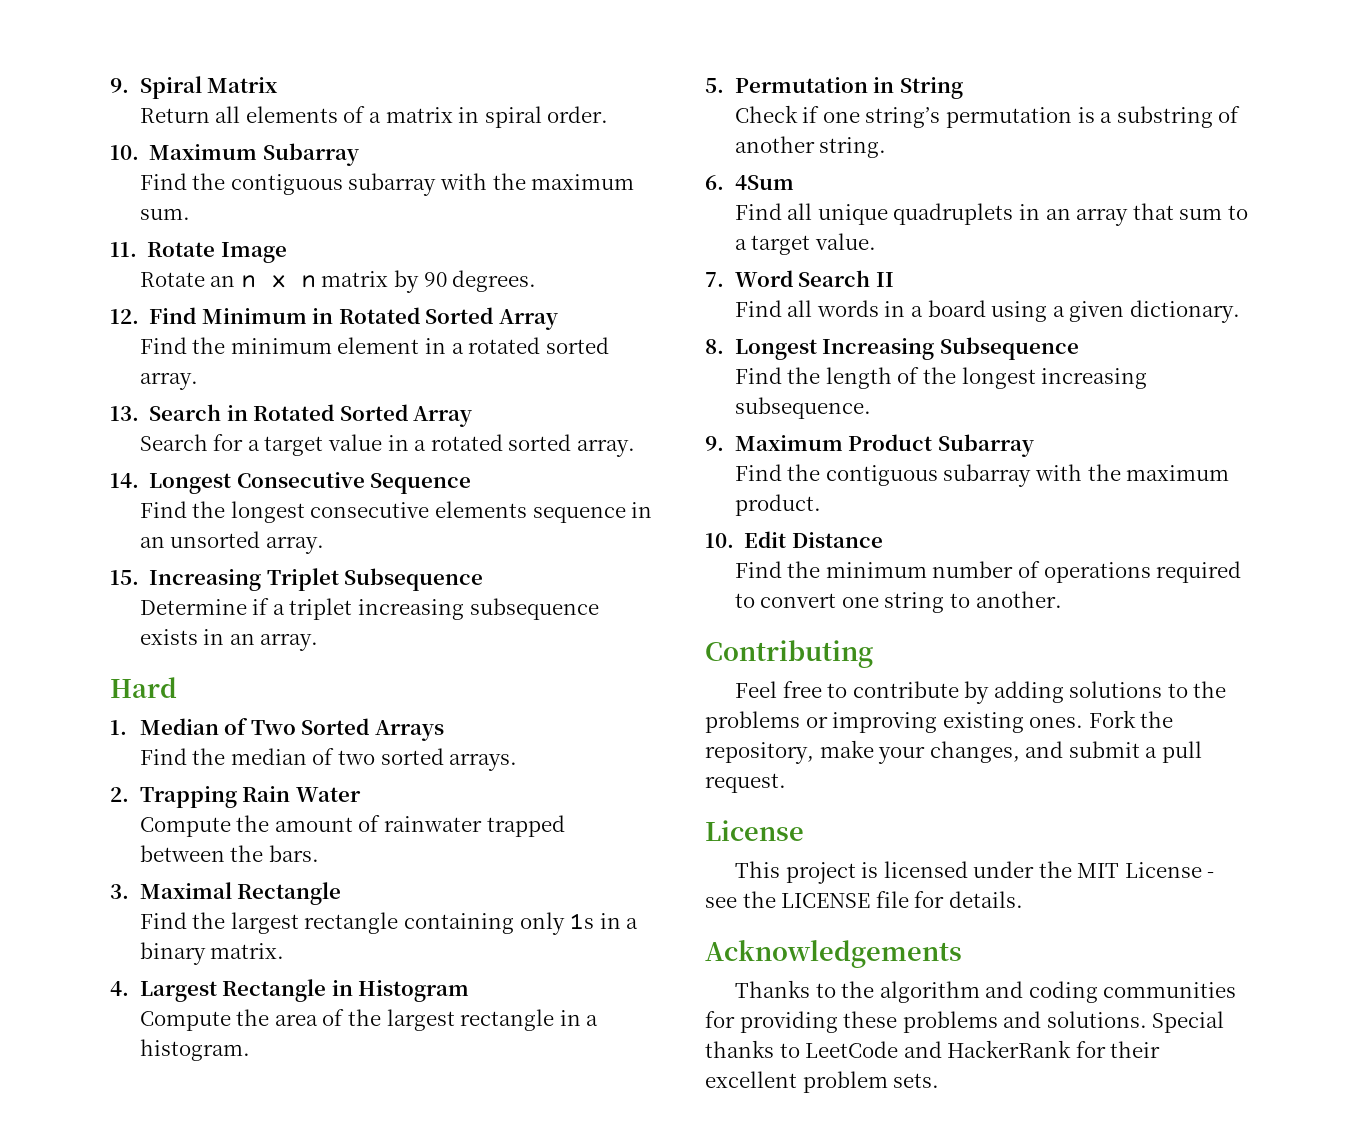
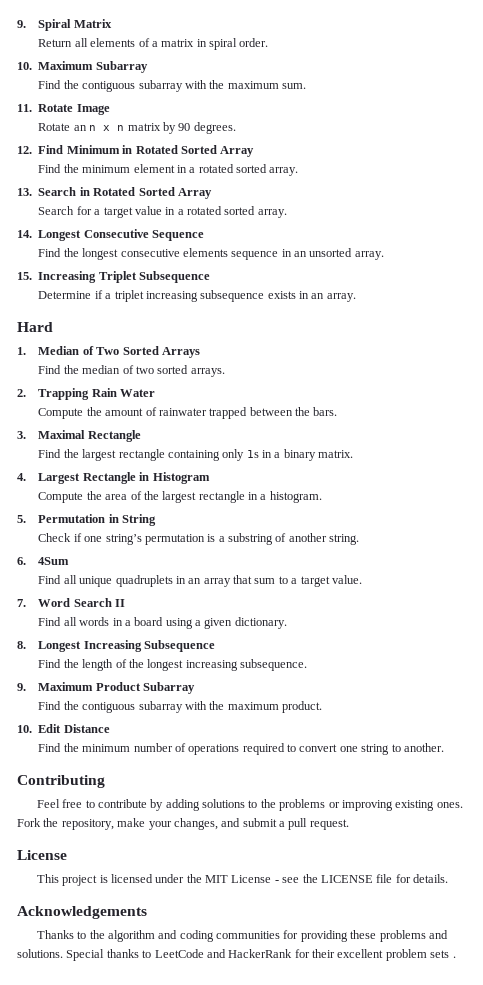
- Special thanks to LeetCode and HackerRank for their excellent problem sets.
+ Special thanks to LeetCode and HackerRank for their excellent problem sets .

